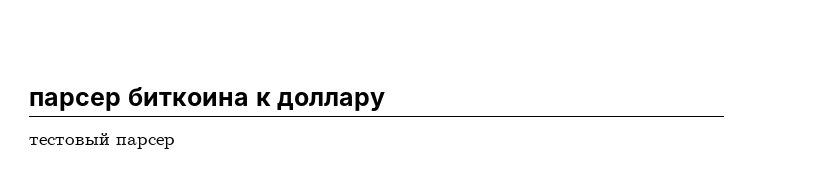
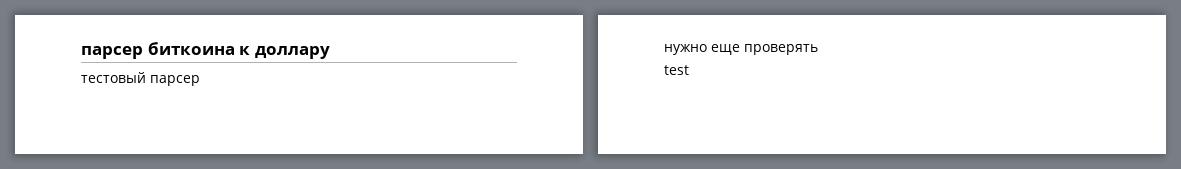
+ нужно еще проверять
+ test

